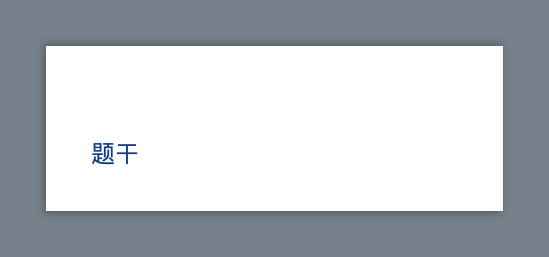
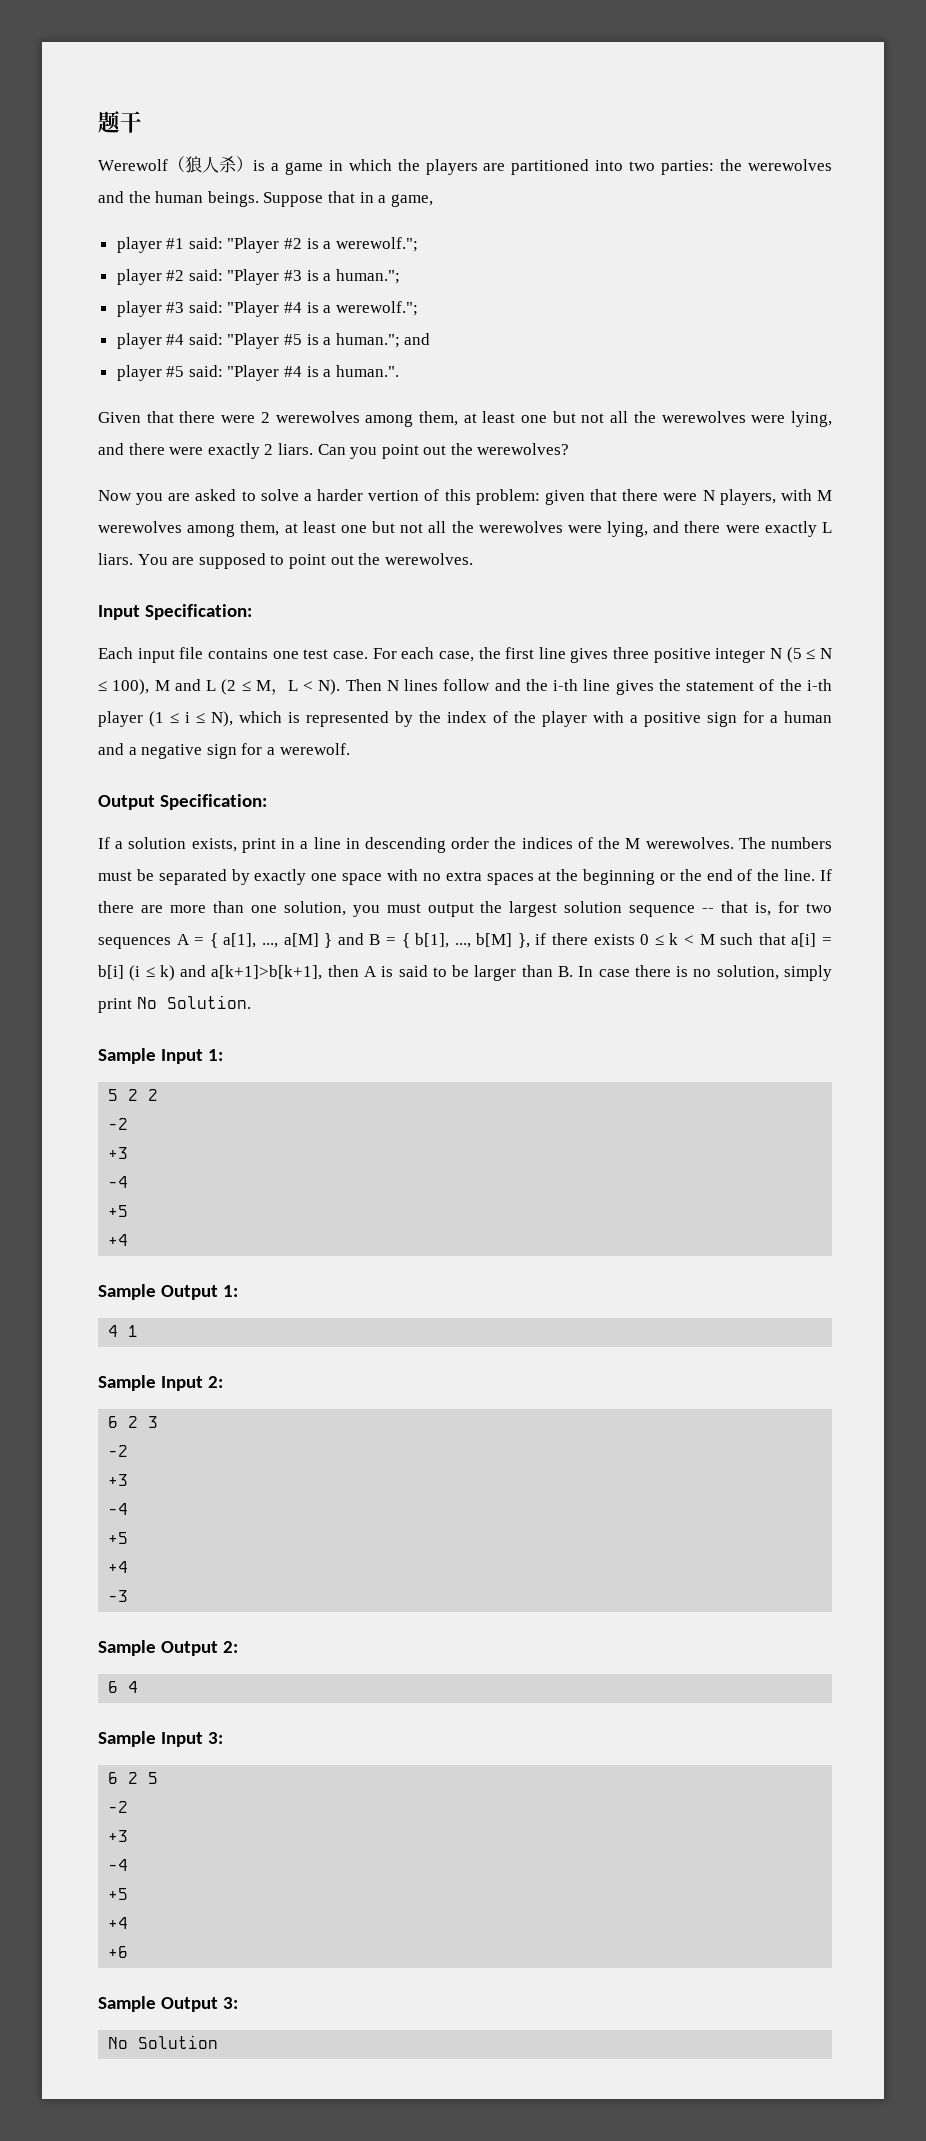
+ Werewolf（狼人杀）is a game in which the players are partitioned into two parties: the werewolves and the human beings. Suppose that in a game,
+ player #1 said: "Player #2 is a werewolf.";
+ player #2 said: "Player #3 is a human.";
+ player #3 said: "Player #4 is a werewolf.";
+ player #4 said: "Player #5 is a human."; and
+ player #5 said: "Player #4 is a human.".
+ Given that there were 2 werewolves among them, at least one but not all the werewolves were lying, and there were exactly 2 liars. Can you point out the werewolves?
+ Now you are asked to solve a harder vertion of this problem: given that there were N players, with M werewolves among them, at least one but not all the werewolves were lying, and there were exactly L liars. You are supposed to point out the werewolves.
+ Input Specification:
+ Each input file contains one test case. For each case, the first line gives three positive integer N (5 ≤ N ≤ 100), M and L (2 ≤ M，L < N). Then N lines follow and the i-th line gives the statement of the i-th player (1 ≤ i ≤ N), which is represented by the index of the player with a positive sign for a human and a negative sign for a werewolf.
+ Output Specification:
+ If a solution exists, print in a line in descending order the indices of the M werewolves. The numbers must be separated by exactly one space with no extra spaces at the beginning or the end of the line. If there are more than one solution, you must output the largest solution sequence -- that is, for two sequences A = { a[1], ..., a[M] } and B = { b[1], ..., b[M] }, if there exists 0 ≤ k < M such that a[i] = b[i] (i ≤ k) and a[k+1]>b[k+1], then A is said to be larger than B. In case there is no solution, simply print No Solution.
+ Sample Input 1:
+ 5 2 2
+ -2
+ +3
+ -4
+ +5
+ +4
+ Sample Output 1:
+ 4 1
+ Sample Input 2:
+ 6 2 3
+ -2
+ +3
+ -4
+ +5
+ +4
+ -3
+ Sample Output 2:
+ 6 4
+ Sample Input 3:
+ 6 2 5
+ -2
+ +3
+ -4
+ +5
+ +4
+ +6
+ Sample Output 3:
+ No Solution

